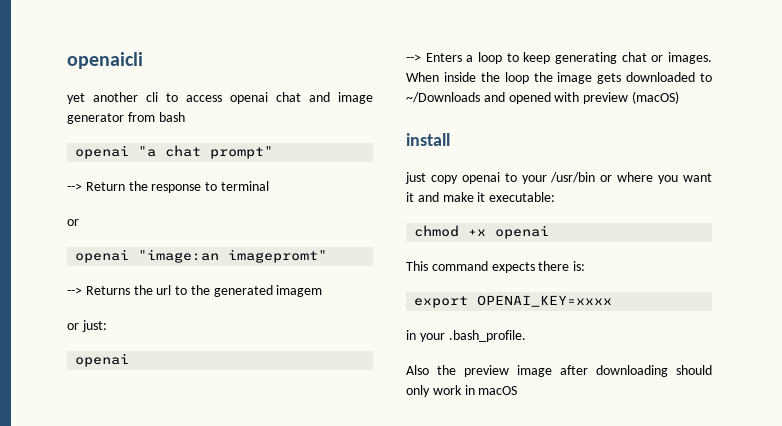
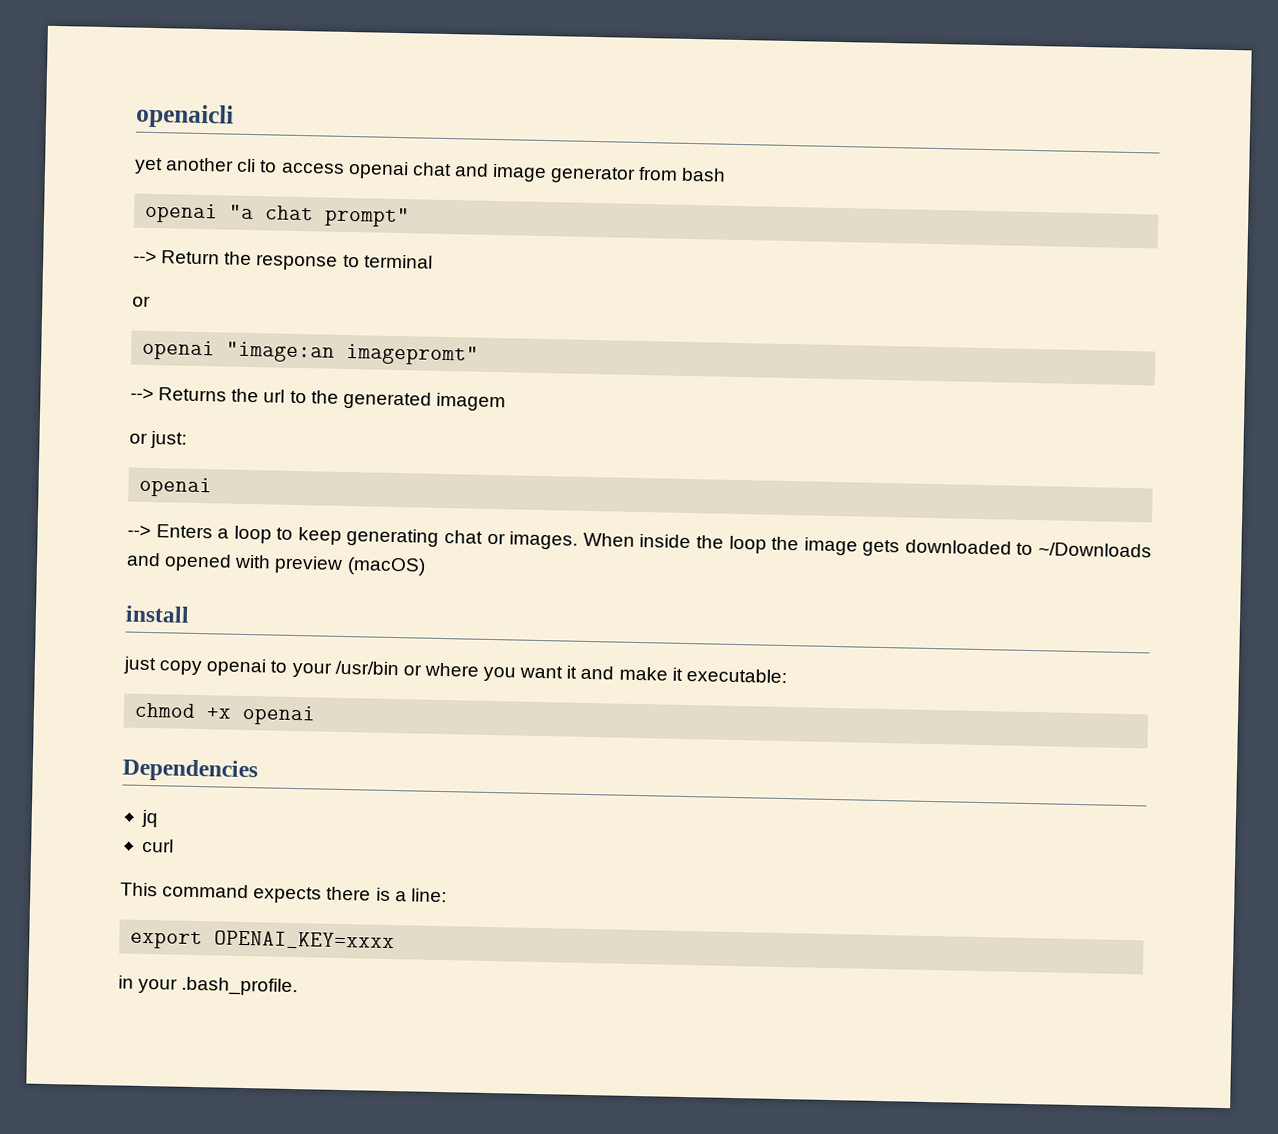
+ Dependencies
+ jq
+ curl
- This command expects there is:
+ This command expects there is a line:
- Also the preview image after downloading should only work in macOS

